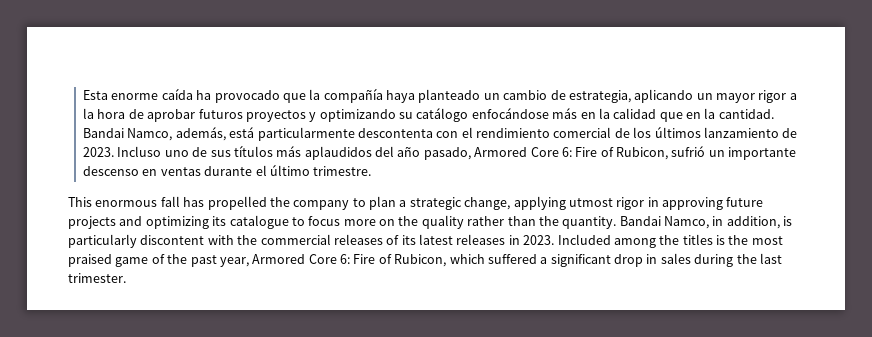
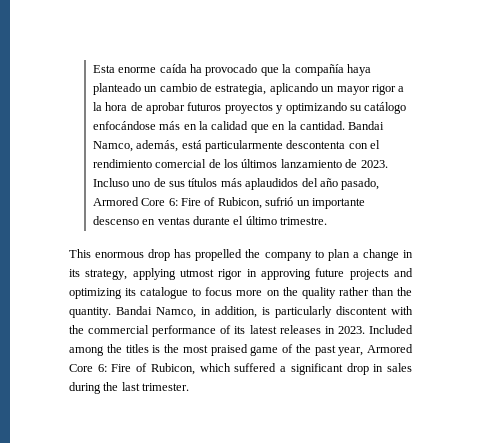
- This enormous fall has propelled the company to plan a strategic change, applying utmost rigor in approving future projects and optimizing its catalogue to focus more on the quality rather than the quantity.
+ This enormous drop has propelled the company to plan a change in its strategy, applying utmost rigor in approving future projects and optimizing its catalogue to focus more on the quality rather than the quantity.
- Bandai Namco, in addition, is particularly discontent with the commercial releases of its latest releases in 2023.
+ Bandai Namco, in addition, is particularly discontent with the commercial performance of its latest releases in 2023.

